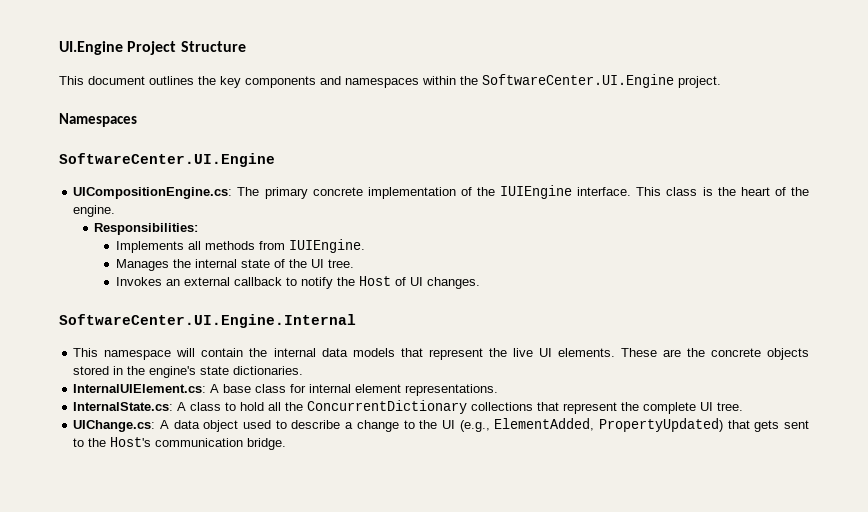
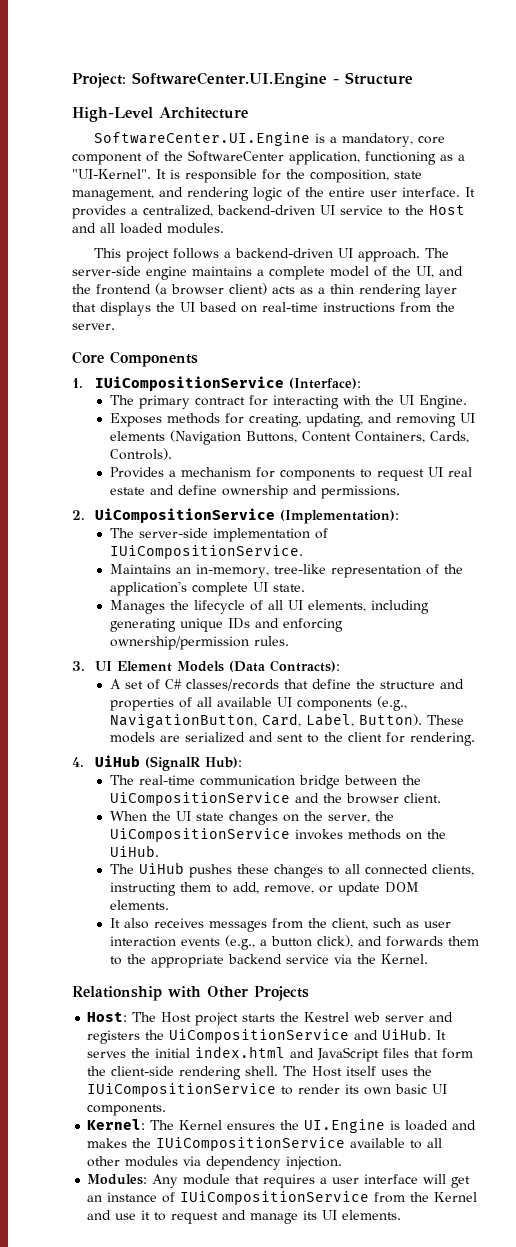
- UI.Engine Project Structure
- This document outlines the key components and namespaces within the SoftwareCenter.UI.Engine project.
- Namespaces
- SoftwareCenter.UI.Engine
- UICompositionEngine.cs: The primary concrete implementation of the IUIEngine interface. This class is the heart of the engine.
- Responsibilities:
- Implements all methods from IUIEngine.
- Manages the internal state of the UI tree.
- Invokes an external callback to notify the Host of UI changes.
- SoftwareCenter.UI.Engine.Internal
- This namespace will contain the internal data models that represent the live UI elements. These are the concrete objects stored in the engine's state dictionaries.
- InternalUIElement.cs: A base class for internal element representations.
- InternalState.cs: A class to hold all the ConcurrentDictionary collections that represent the complete UI tree.
- UIChange.cs: A data object used to describe a change to the UI (e.g., ElementAdded, PropertyUpdated) that gets sent to the Host's communication bridge.
+ Project: SoftwareCenter.UI.Engine - Structure
+ High-Level Architecture
+ SoftwareCenter.UI.Engine is a mandatory, core component of the SoftwareCenter application, functioning as a "UI-Kernel". It is responsible for the composition, state management, and rendering logic of the entire user interface. It provides a centralized, backend-driven UI service to the Host and all loaded modules.
+ This project follows a backend-driven UI approach. The server-side engine maintains a complete model of the UI, and the frontend (a browser client) acts as a thin rendering layer that displays the UI based on real-time instructions from the server.
+ Core Components
+ 1. IUiCompositionService (Interface):
+ The primary contract for interacting with the UI Engine.
+ Exposes methods for creating, updating, and removing UI elements (Navigation Buttons, Content Containers, Cards, Controls).
+ Provides a mechanism for components to request UI real estate and define ownership and permissions.
+ 2. UiCompositionService (Implementation):
+ The server-side implementation of IUiCompositionService.
+ Maintains an in-memory, tree-like representation of the application's complete UI state.
+ Manages the lifecycle of all UI elements, including generating unique IDs and enforcing ownership/permission rules.
+ 3. UI Element Models (Data Contracts):
+ A set of C# classes/records that define the structure and properties of all available UI components (e.g., NavigationButton, Card, Label, Button). These models are serialized and sent to the client for rendering.
+ 4. UiHub (SignalR Hub):
+ The real-time communication bridge between the UiCompositionService and the browser client.
+ When the UI state changes on the server, the UiCompositionService invokes methods on the UiHub.
+ The UiHub pushes these changes to all connected clients, instructing them to add, remove, or update DOM elements.
+ It also receives messages from the client, such as user interaction events (e.g., a button click), and forwards them to the appropriate backend service via the Kernel.
+ Relationship with Other Projects
+ Host: The Host project starts the Kestrel web server and registers the UiCompositionService and UiHub. It serves the initial index.html and JavaScript files that form the client-side rendering shell. The Host itself uses the IUiCompositionService to render its own basic UI components.
+ Kernel: The Kernel ensures the UI.Engine is loaded and makes the IUiCompositionService available to all other modules via dependency injection.
+ Modules: Any module that requires a user interface will get an instance of IUiCompositionService from the Kernel and use it to request and manage its UI elements.

